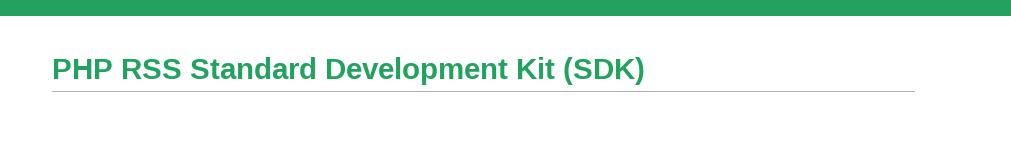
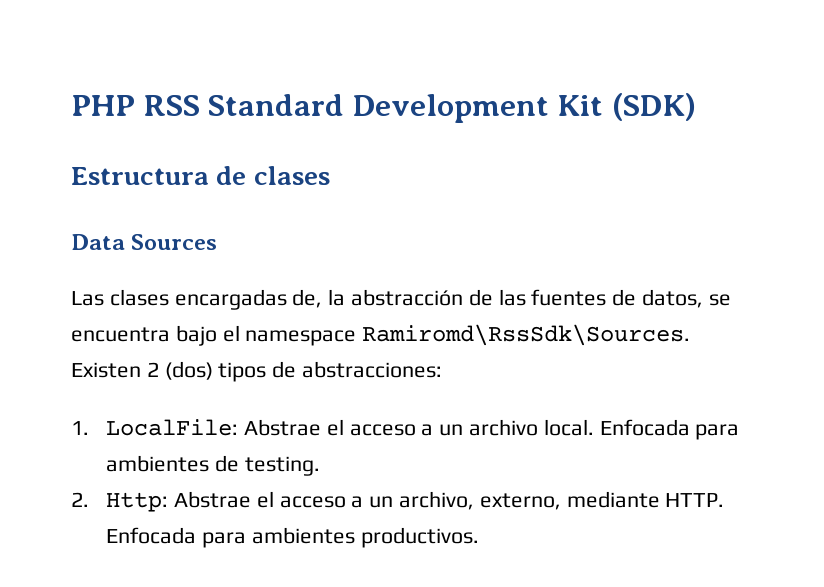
+ Estructura de clases
+ Data Sources
+ Las clases encargadas de, la abstracción de las fuentes de datos, se encuentra bajo el namespace Ramiromd\RssSdk\Sources. Existen 2 (dos) tipos de abstracciones:
+ 1. LocalFile: Abstrae el acceso a un archivo local. Enfocada para ambientes de testing.
+ 2. Http: Abstrae el acceso a un archivo, externo, mediante HTTP. Enfocada para ambientes productivos.

